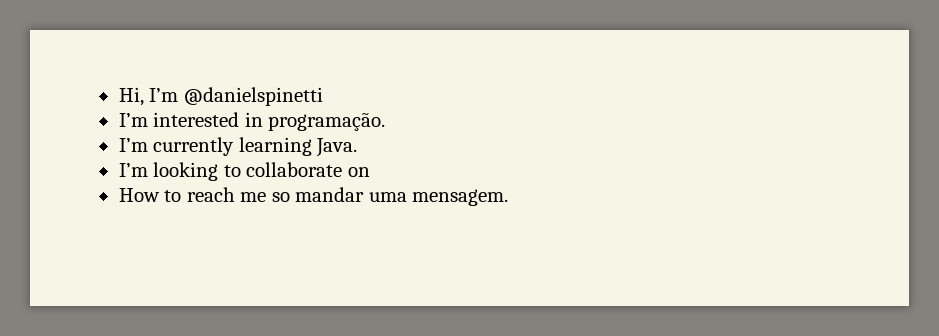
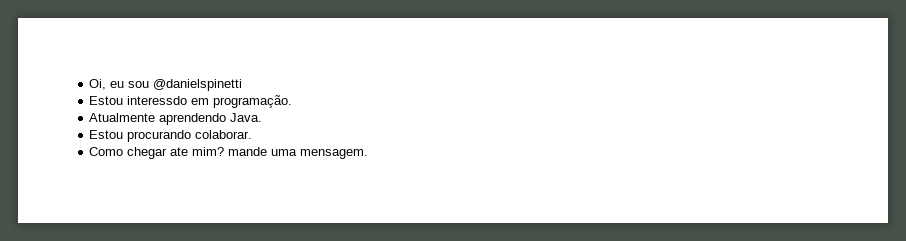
- Hi, I’m @danielspinetti
- I’m interested in programação.
- I’m currently learning Java.
- I’m looking to collaborate on
- How to reach me so mandar uma mensagem.
+ Oi, eu sou @danielspinetti
+ Estou interessdo em programação.
+ Atualmente aprendendo Java.
+ Estou procurando colaborar.
+ Como chegar ate mim? mande uma mensagem.

